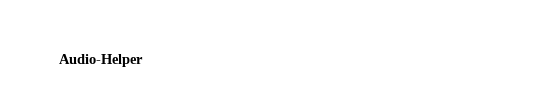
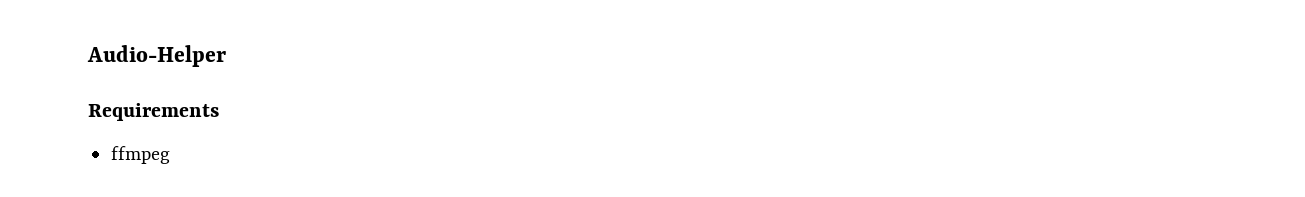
+ Requirements
+ ffmpeg

